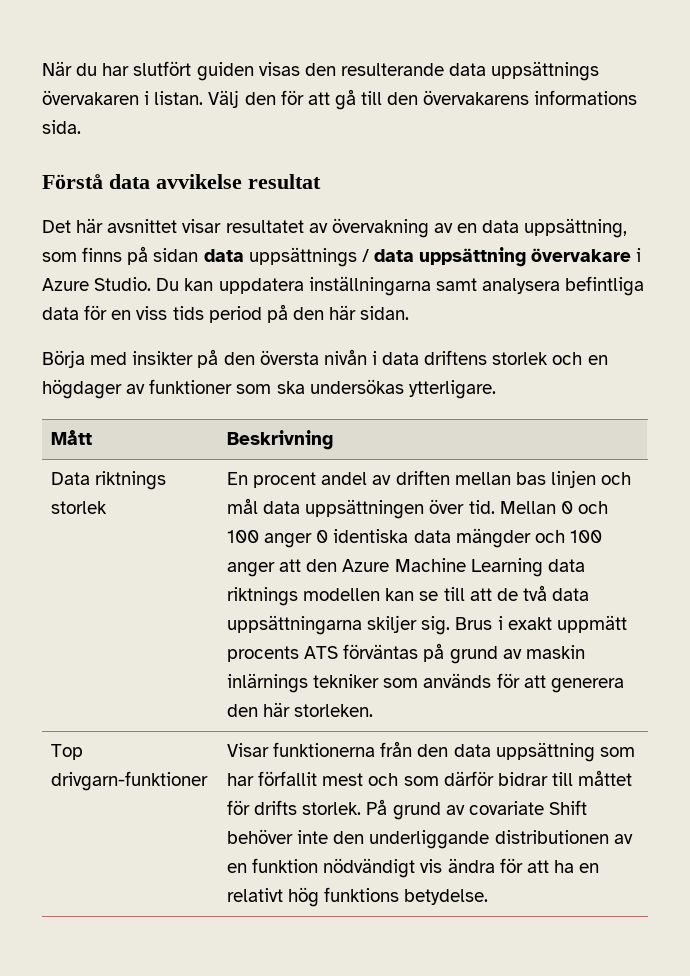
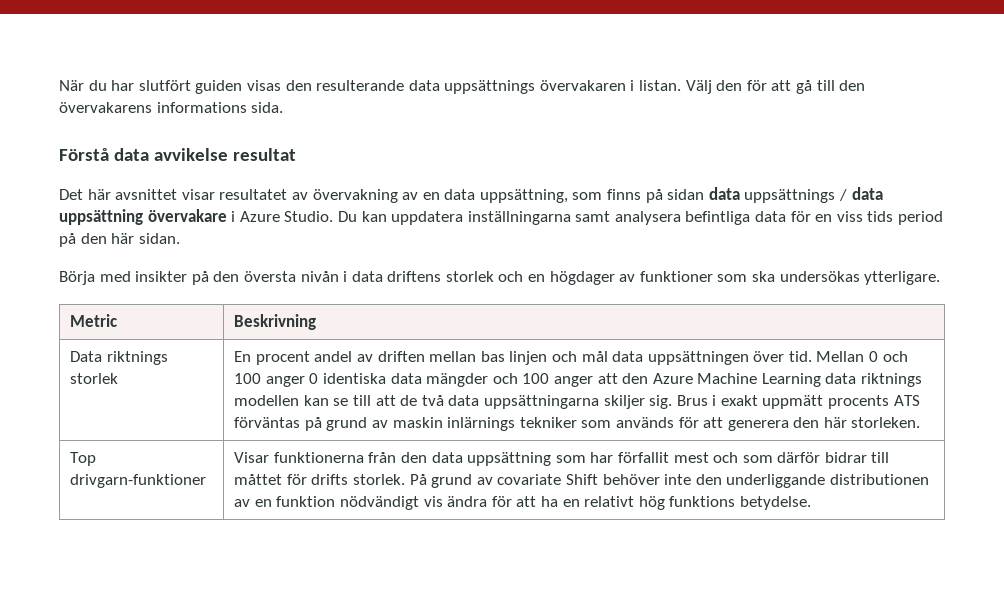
- Mått | Beskrivning
+ Metric | Beskrivning

